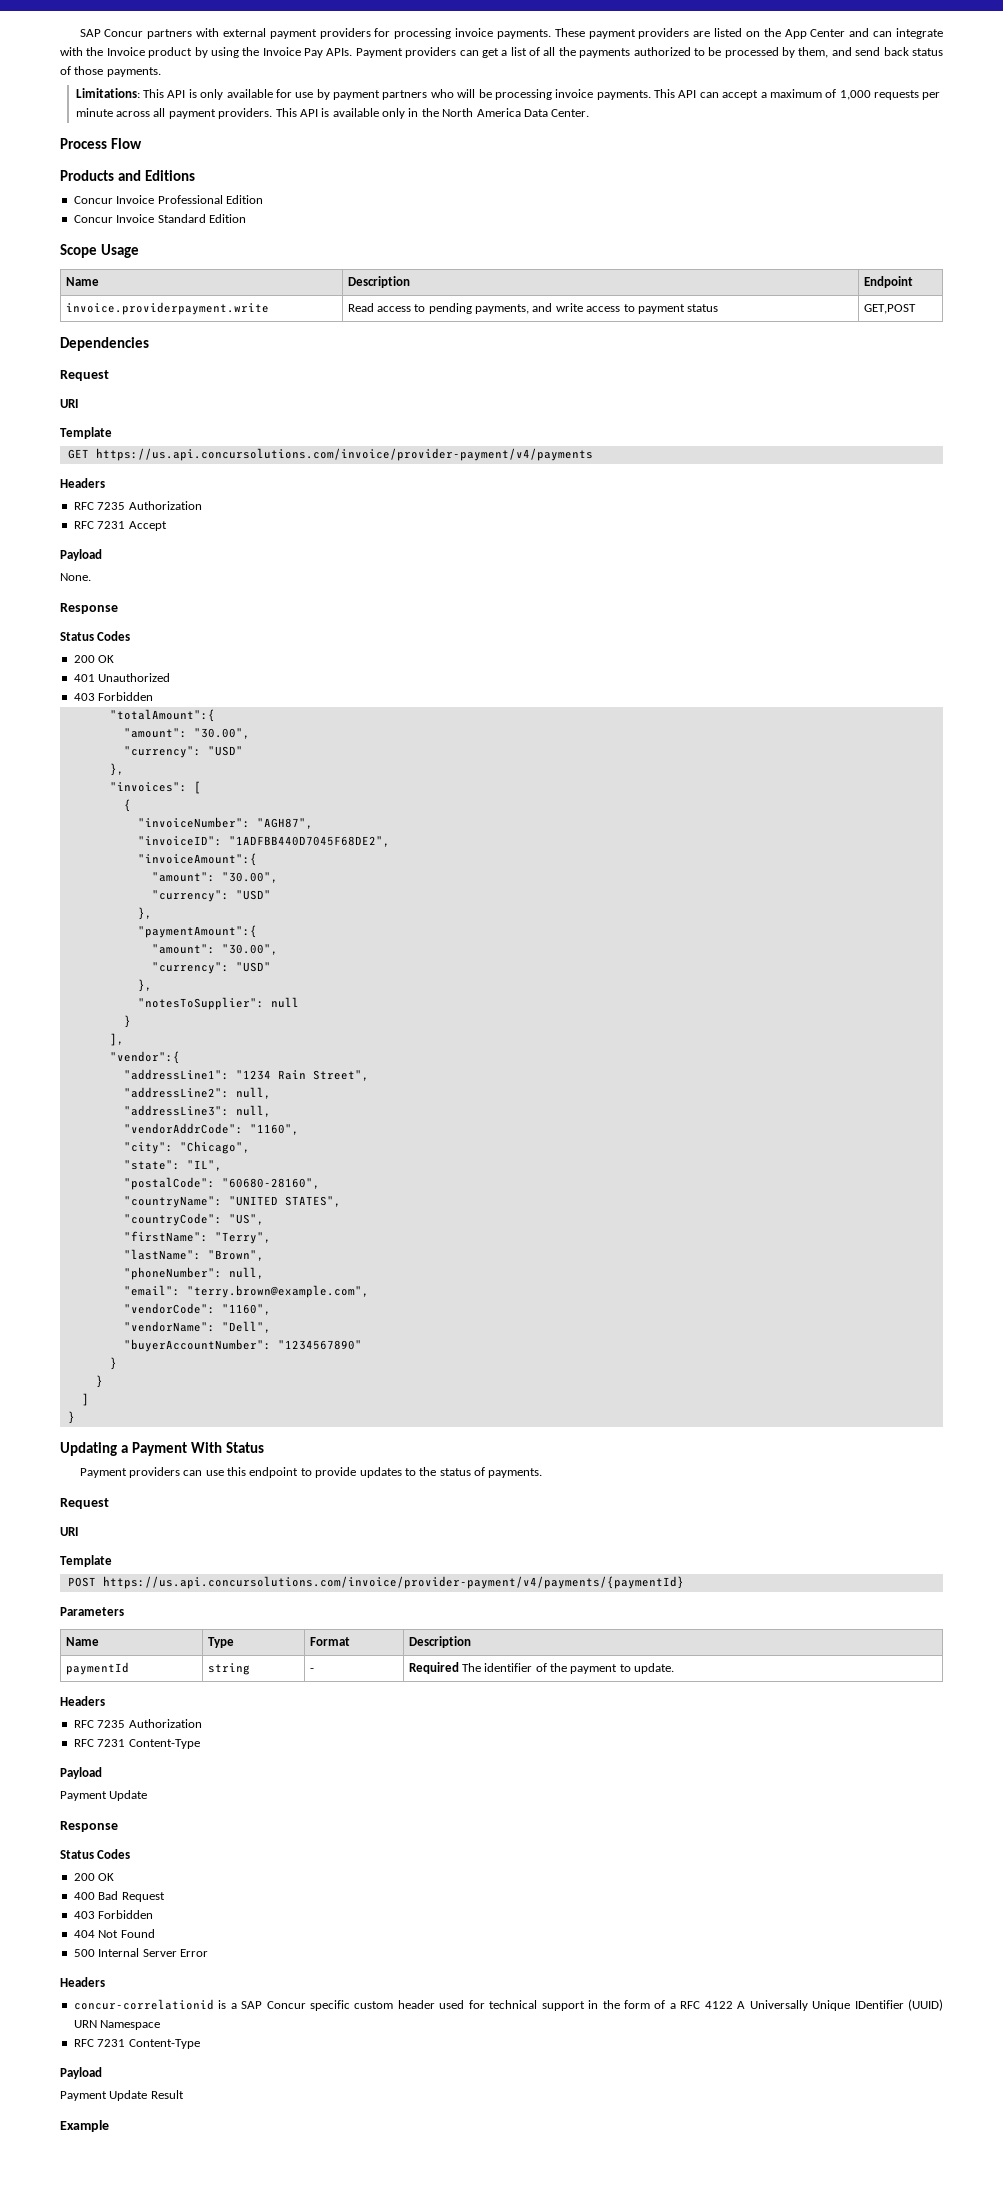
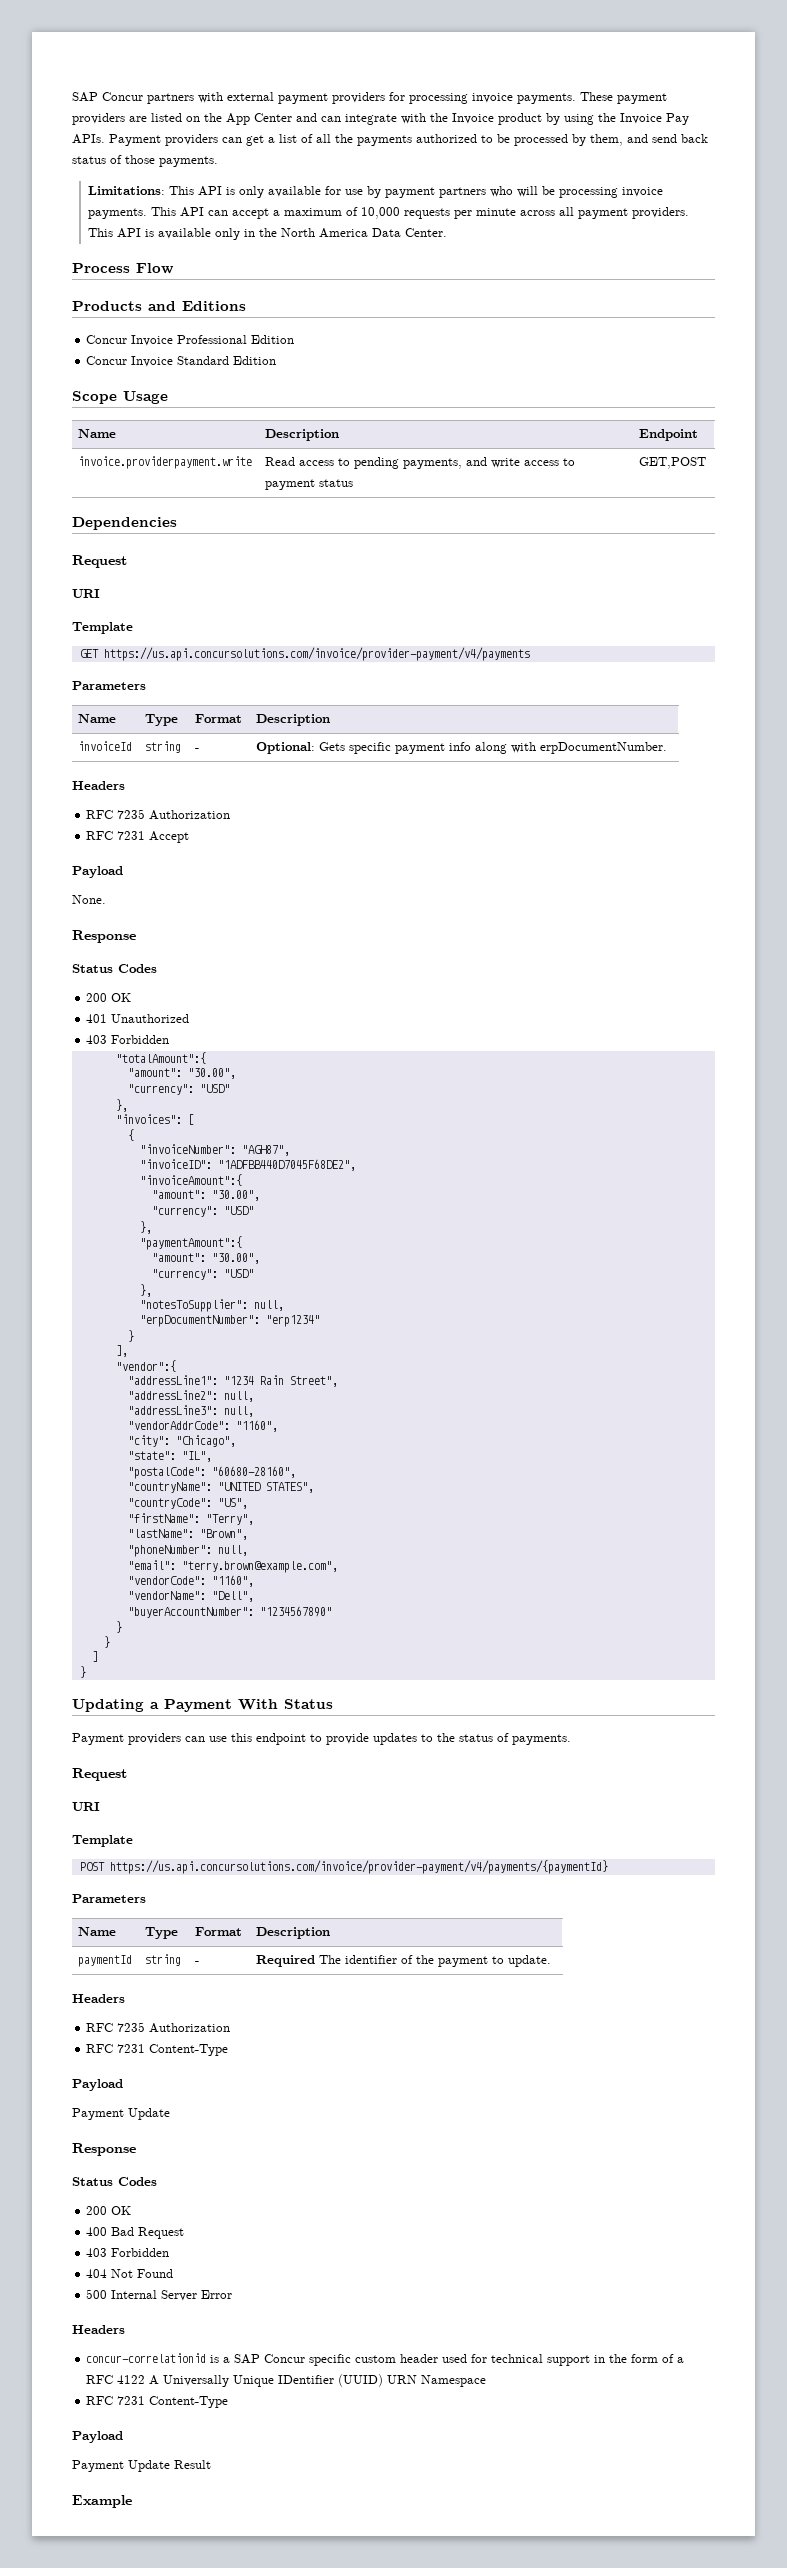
- This API can accept a maximum of 1,000 requests per minute across all payment providers.
+ This API can accept a maximum of 10,000 requests per minute across all payment providers.
  GET https://us.api.concursolutions.com/invoice/provider-payment/v4/payments
+ Parameters
+ Name | Type | Format | Description
+ invoiceId | string | - | Optional: Gets specific payment info along with erpDocumentNumber.
- "notesToSupplier": null
+ "notesToSupplier": null,
+ "erpDocumentNumber": "erp1234"

